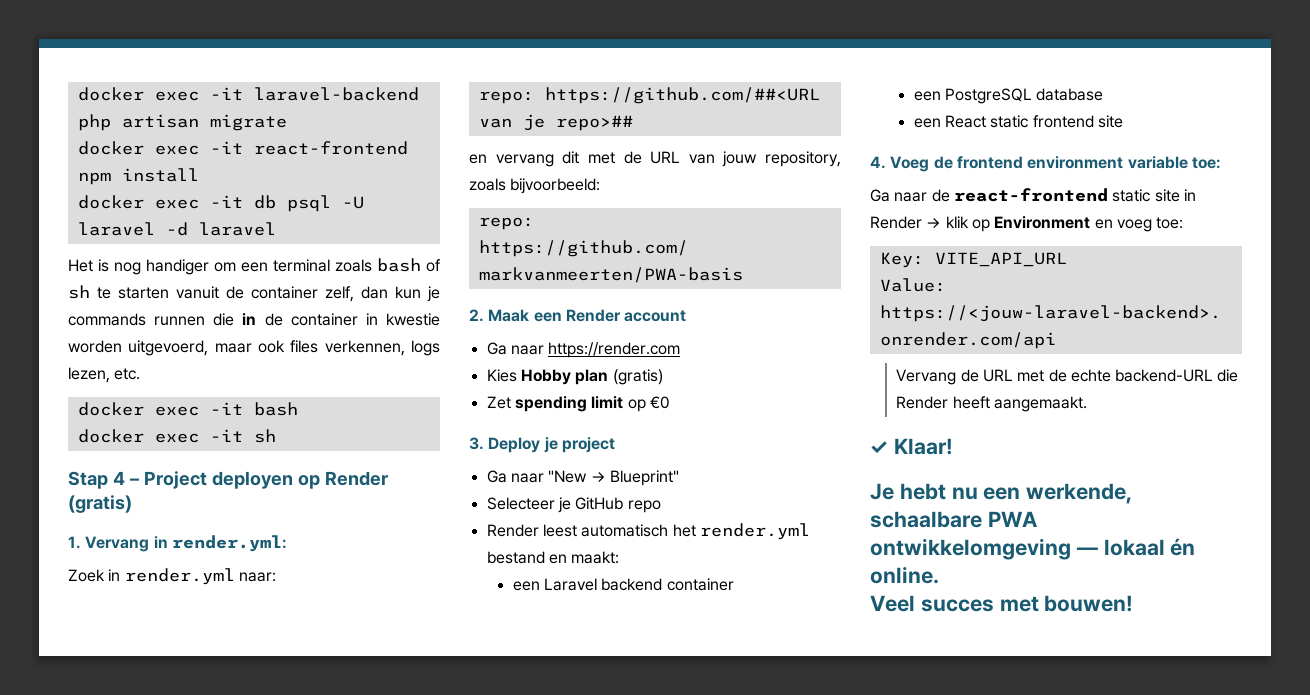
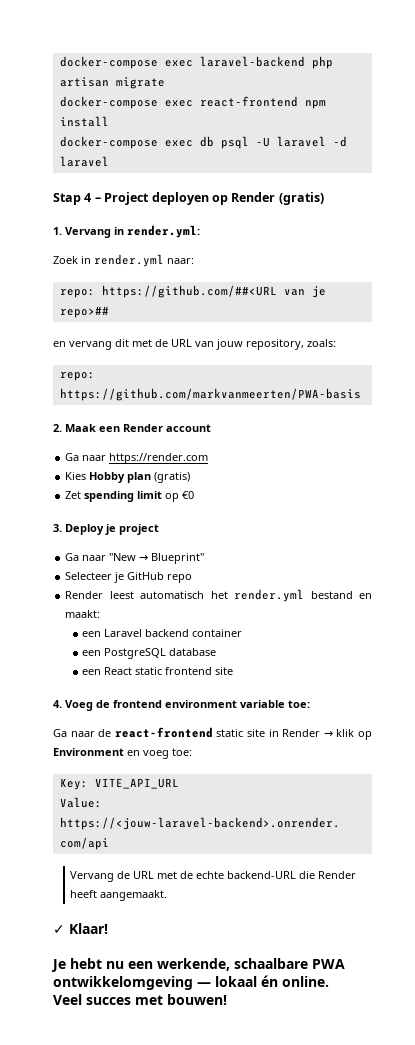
- docker exec -it laravel-backend php artisan migrate
+ docker-compose exec laravel-backend php artisan migrate
- docker exec -it react-frontend npm install
+ docker-compose exec react-frontend npm install
- docker exec -it db psql -U laravel -d laravel
+ docker-compose exec db psql -U laravel -d laravel
- Het is nog handiger om een terminal zoals bash of sh te starten vanuit de container zelf, dan kun je commands runnen die in de container in kwestie worden uitgevoerd, maar ook files verkennen, logs lezen, etc.
- docker exec -it bash
- docker exec -it sh
- en vervang dit met de URL van jouw repository, zoals bijvoorbeeld:
+ en vervang dit met de URL van jouw repository, zoals:

